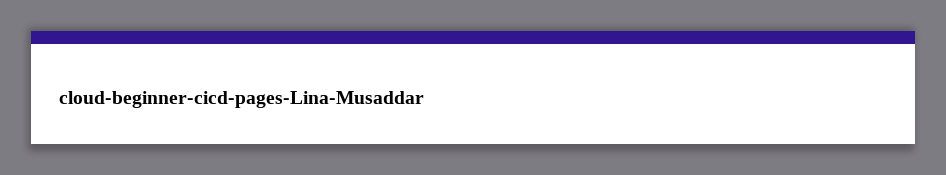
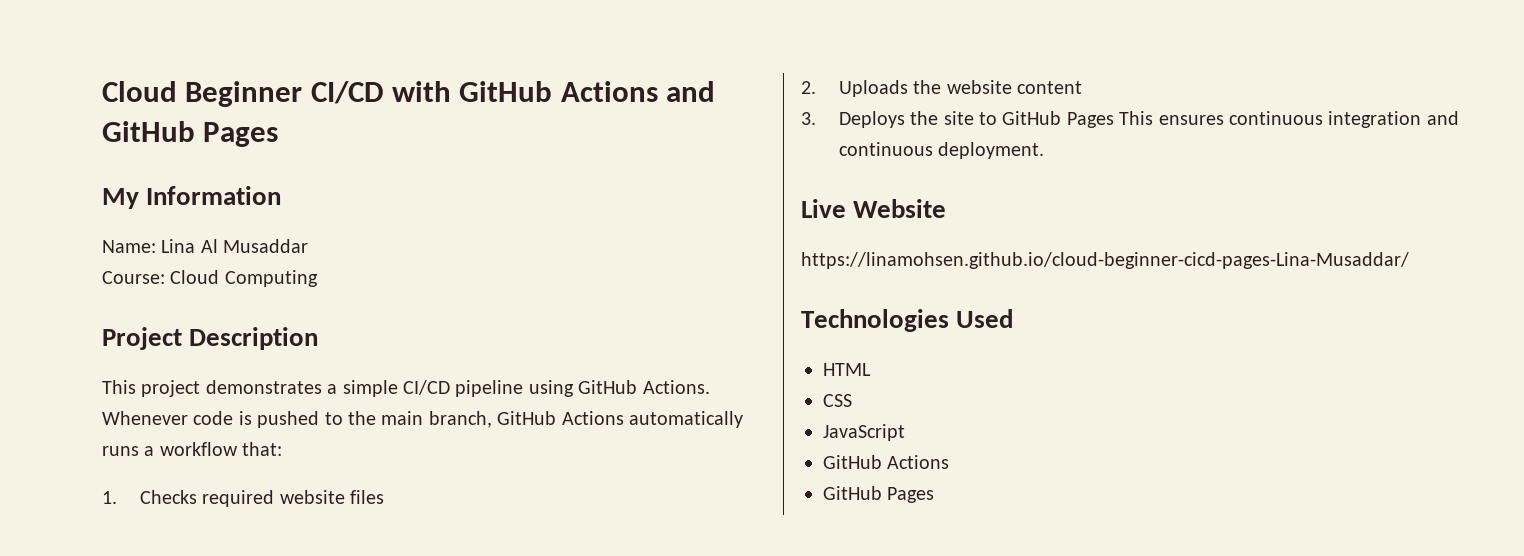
- cloud-beginner-cicd-pages-Lina-Musaddar
+ Cloud Beginner CI/CD with GitHub Actions and GitHub Pages
+ My Information
+ Name: Lina Al Musaddar
+ Course: Cloud Computing
+ Project Description
+ This project demonstrates a simple CI/CD pipeline using GitHub Actions. Whenever code is pushed to the main branch, GitHub Actions automatically runs a workflow that:
+ 1. Checks required website files
+ 2. Uploads the website content
+ 3. Deploys the site to GitHub Pages This ensures continuous integration and continuous deployment.
+ Live Website
+ https://linamohsen.github.io/cloud-beginner-cicd-pages-Lina-Musaddar/
+ Technologies Used
+ HTML
+ CSS
+ JavaScript
+ GitHub Actions
+ GitHub Pages

